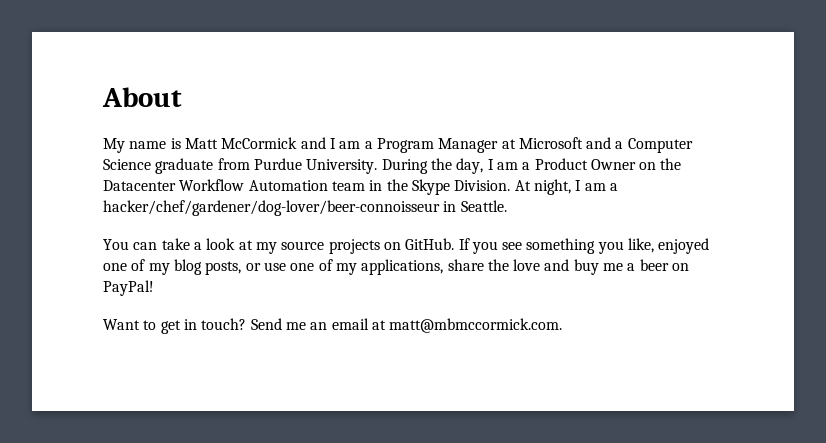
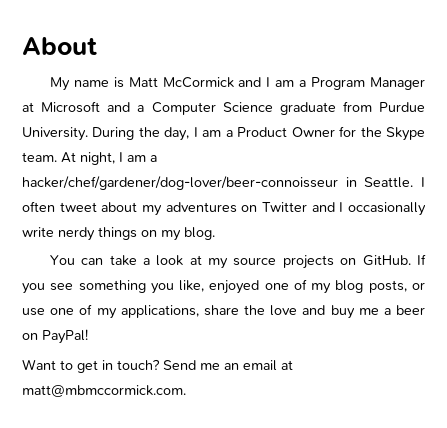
- During the day, I am a Product Owner on the Datacenter Workflow Automation team in the Skype Division.
+ During the day, I am a Product Owner for the Skype team.
+ I often tweet about my adventures on Twitter and I occasionally write nerdy things on my blog.

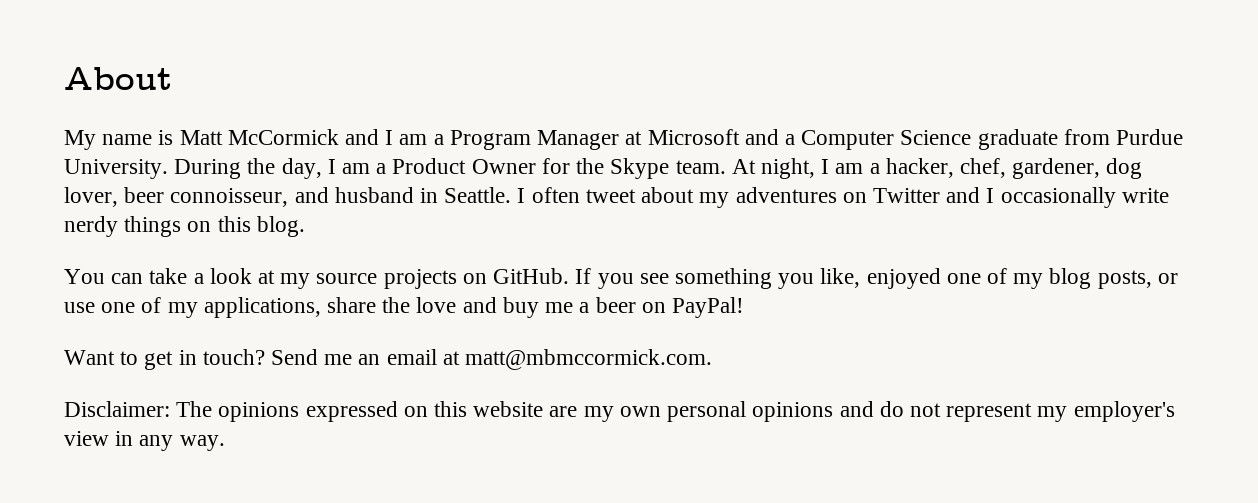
- At night, I am a hacker/chef/gardener/dog-lover/beer-connoisseur in Seattle.
+ At night, I am a hacker, chef, gardener, dog lover, beer connoisseur, and husband in Seattle.
- I often tweet about my adventures on Twitter and I occasionally write nerdy things on my blog.
+ I often tweet about my adventures on Twitter and I occasionally write nerdy things on this blog.
+ Disclaimer: The opinions expressed on this website are my own personal opinions and do not represent my employer's view in any way.

